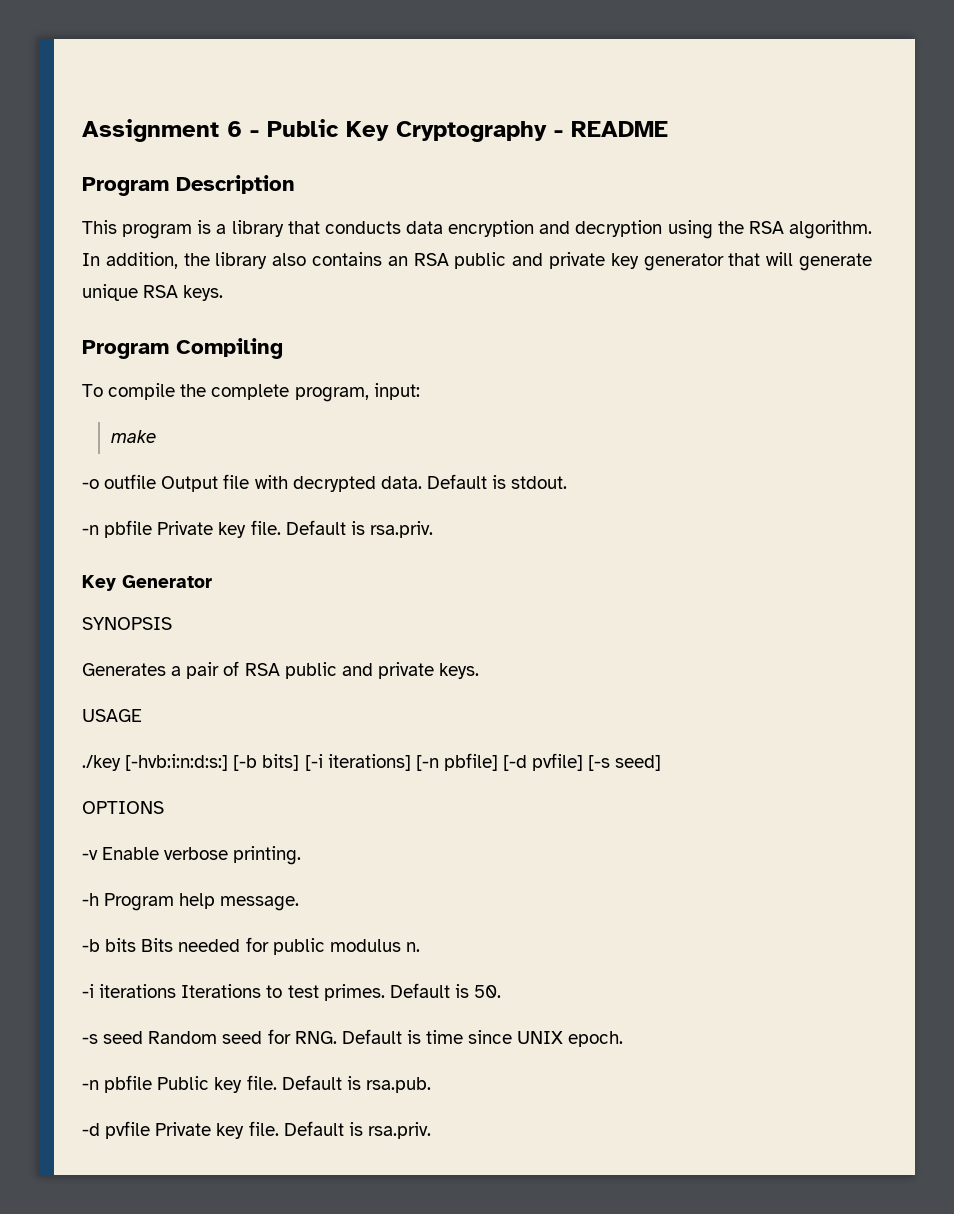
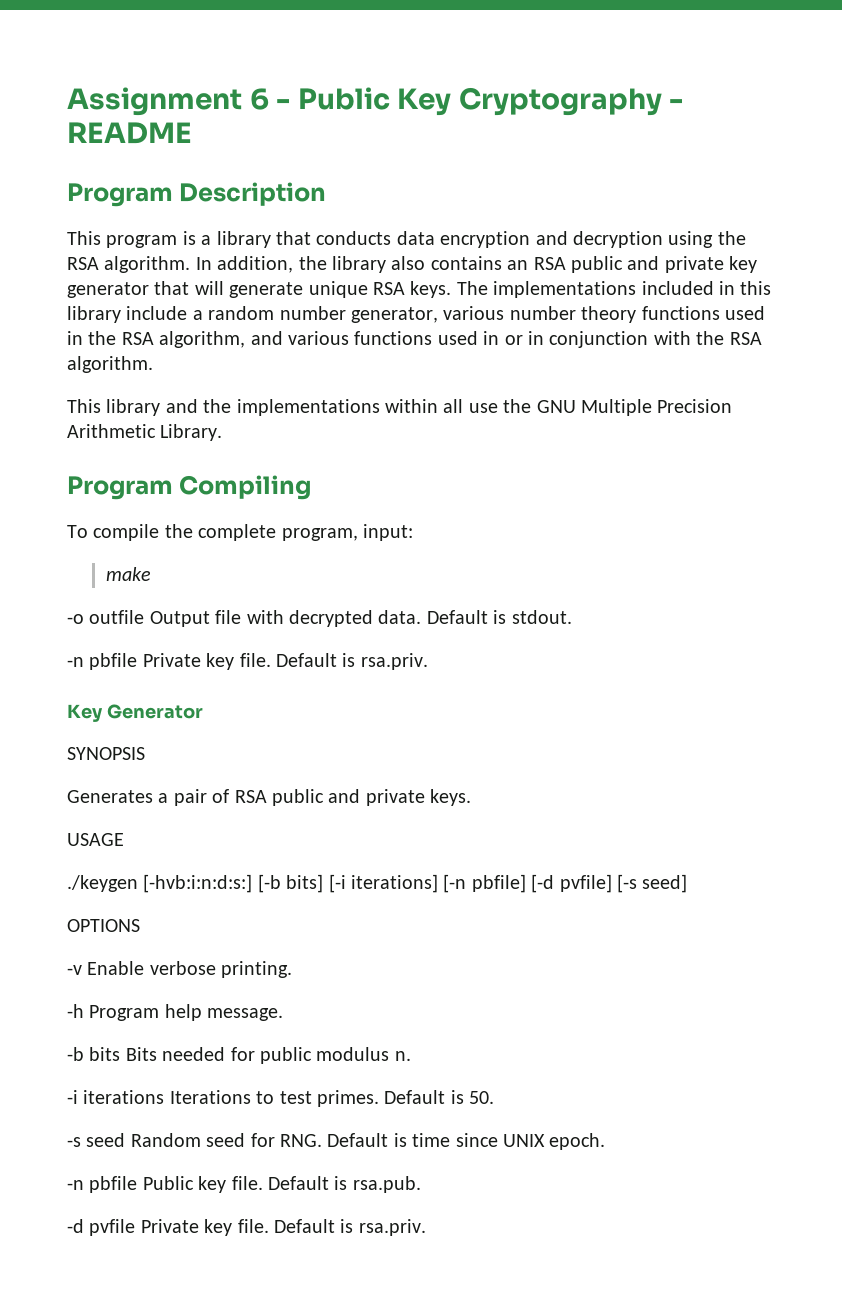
+ The implementations included in this library include a random number generator, various number theory functions used in the RSA algorithm, and various functions used in or in conjunction with the RSA algorithm.
+ This library and the implementations within all use the GNU Multiple Precision Arithmetic Library.
- ./key [-hvb:i:n:d:s:] [-b bits] [-i iterations] [-n pbfile] [-d pvfile] [-s seed]
+ ./keygen [-hvb:i:n:d:s:] [-b bits] [-i iterations] [-n pbfile] [-d pvfile] [-s seed]

